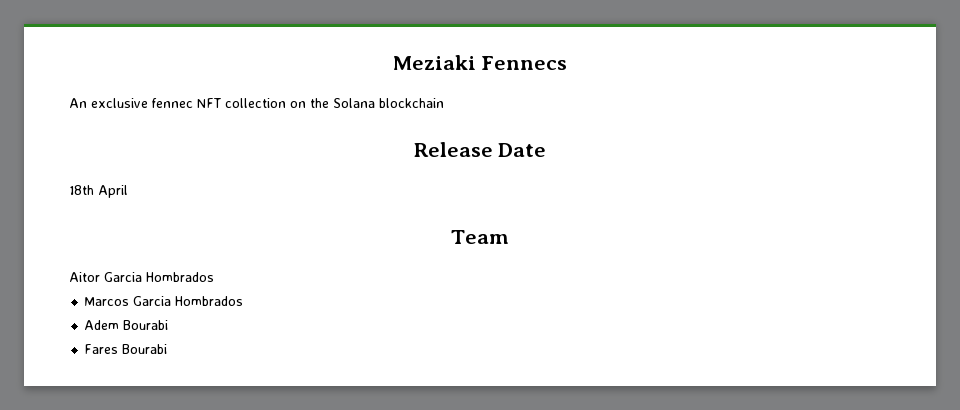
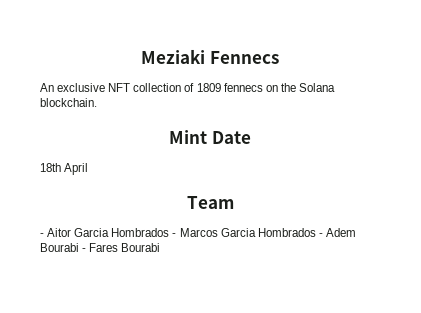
- An exclusive fennec NFT collection on the Solana blockchain
- Release Date
+ An exclusive NFT collection of 1809 fennecs on the Solana blockchain.
+ Mint Date
- Aitor Garcia Hombrados
- Marcos Garcia Hombrados
- Adem Bourabi
- Fares Bourabi
+ - Aitor Garcia Hombrados - Marcos Garcia Hombrados - Adem Bourabi - Fares Bourabi

